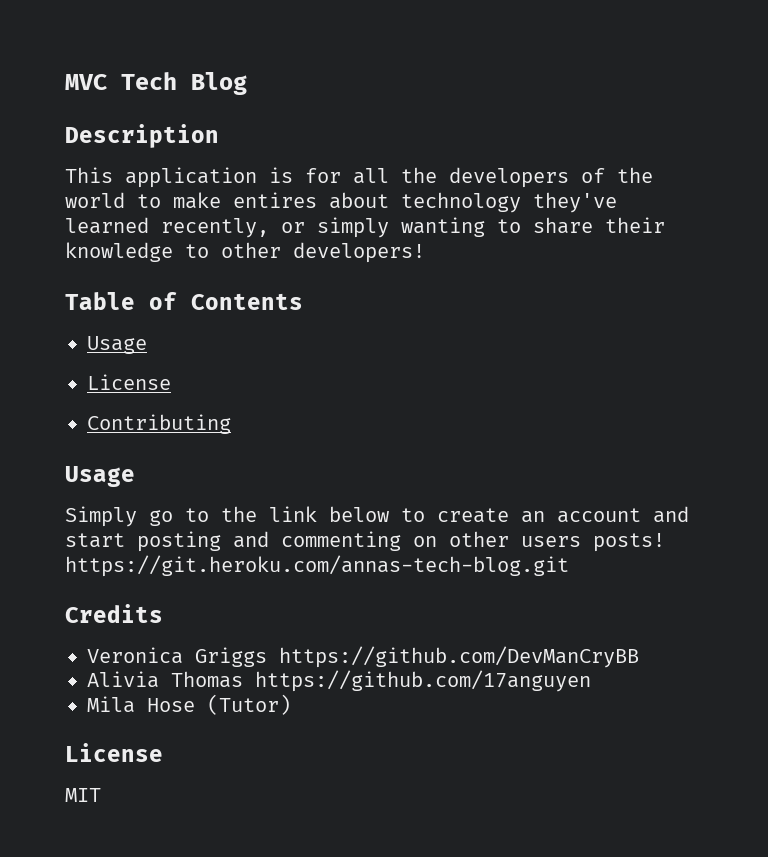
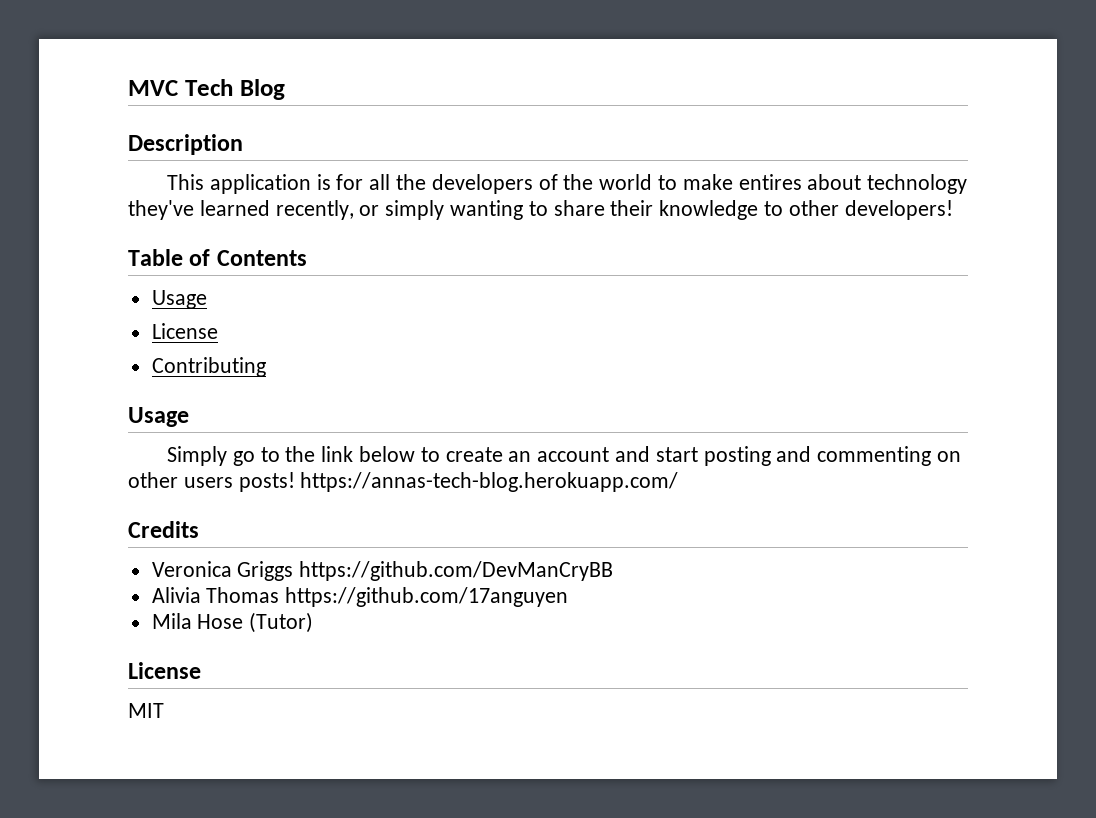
- Simply go to the link below to create an account and start posting and commenting on other users posts! https://git.heroku.com/annas-tech-blog.git
+ Simply go to the link below to create an account and start posting and commenting on other users posts! https://annas-tech-blog.herokuapp.com/

